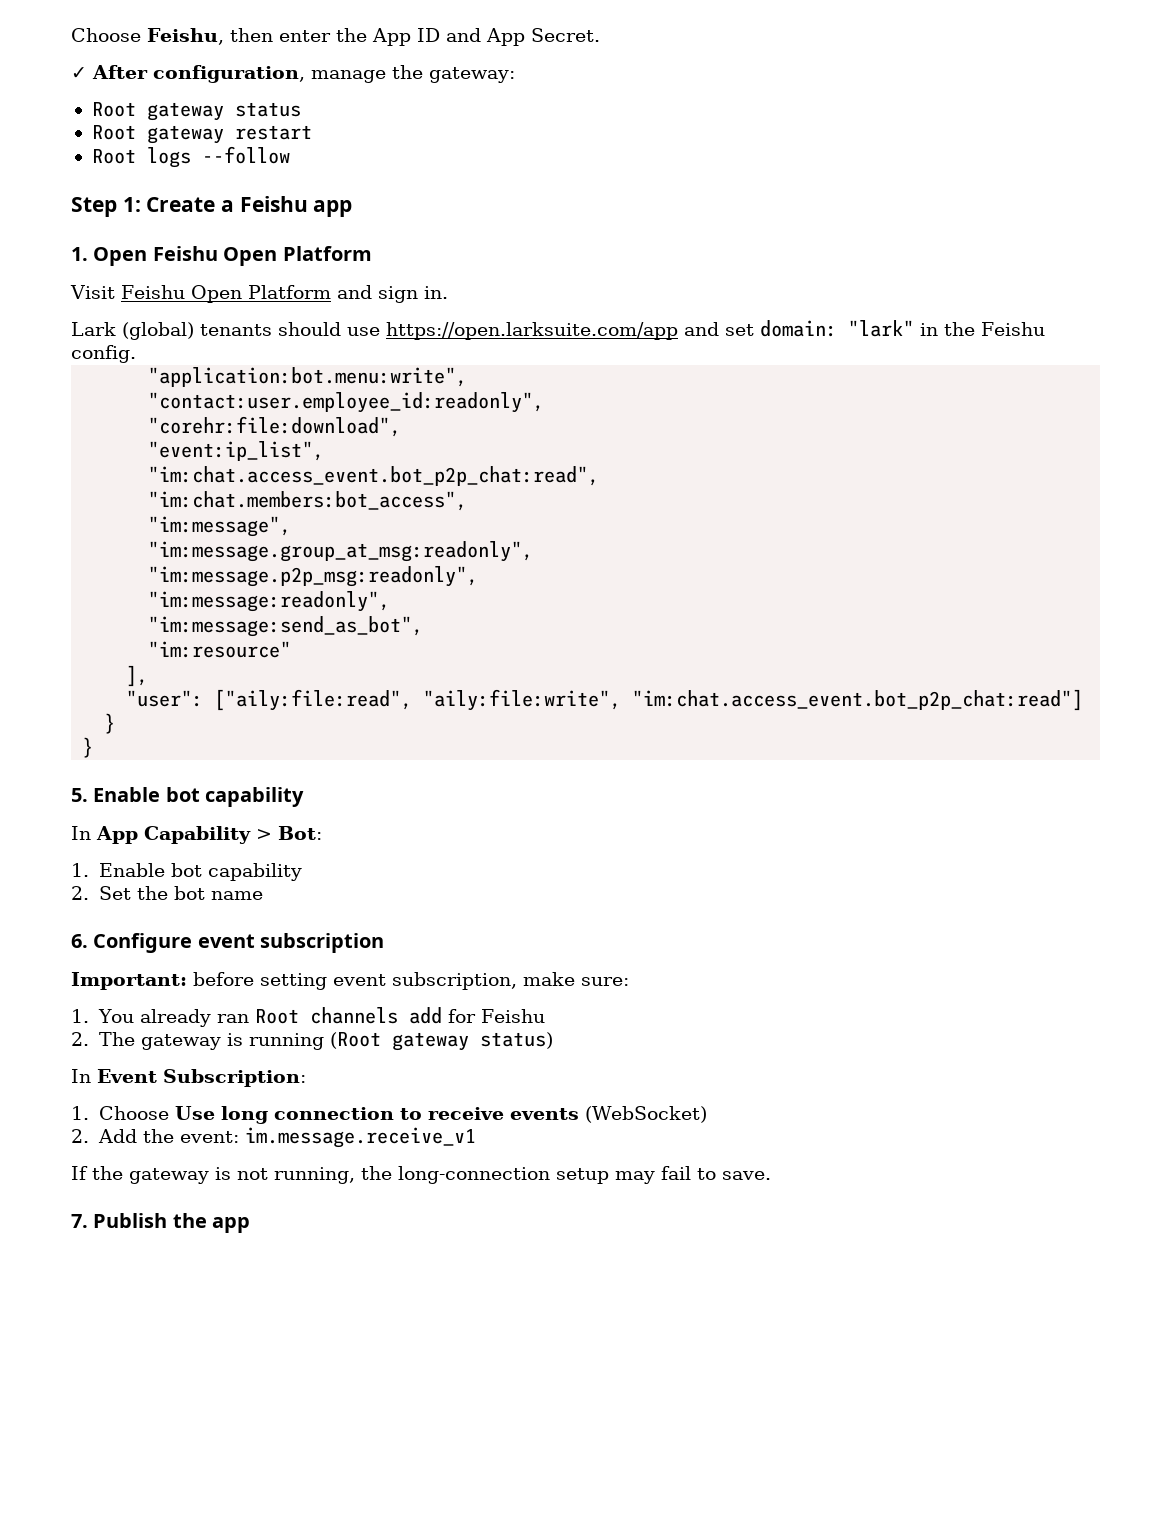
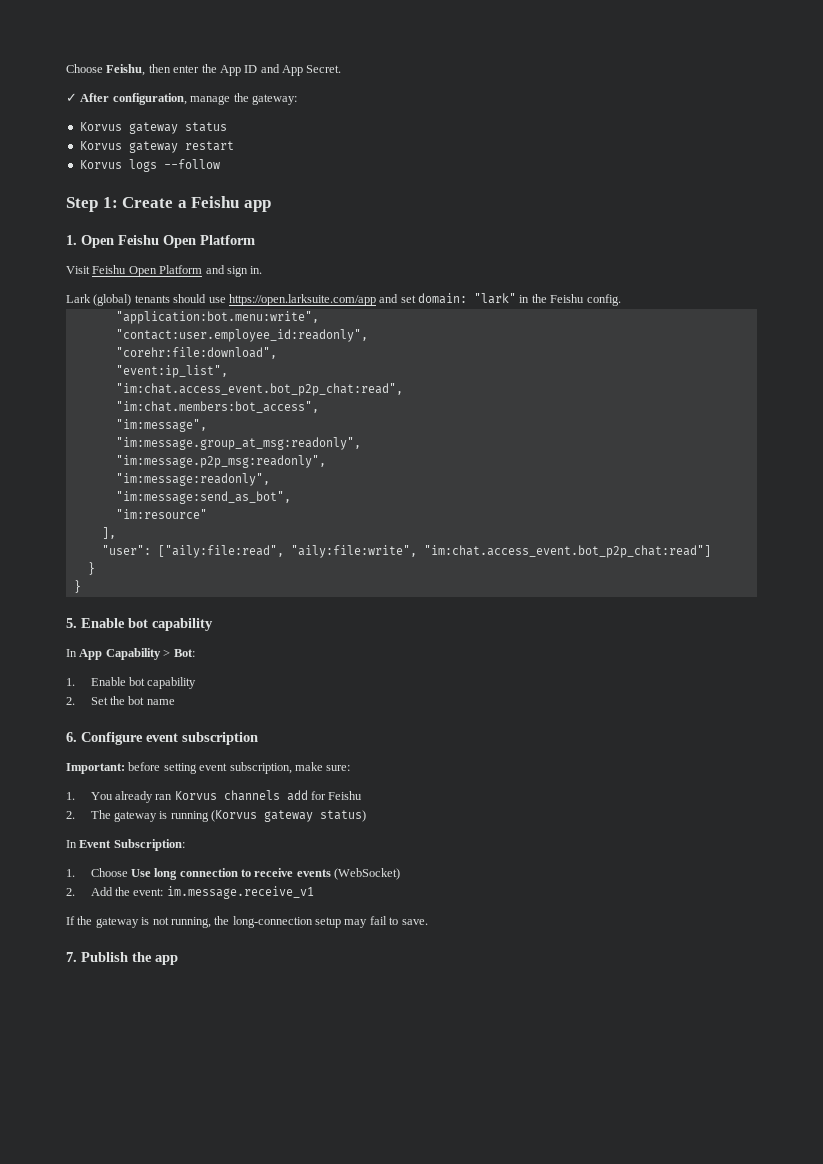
- Root gateway status
+ Korvus gateway status
- Root gateway restart
+ Korvus gateway restart
- Root logs --follow
+ Korvus logs --follow
- 1. You already ran Root channels add for Feishu
+ 1. You already ran Korvus channels add for Feishu
- 2. The gateway is running (Root gateway status)
+ 2. The gateway is running (Korvus gateway status)

